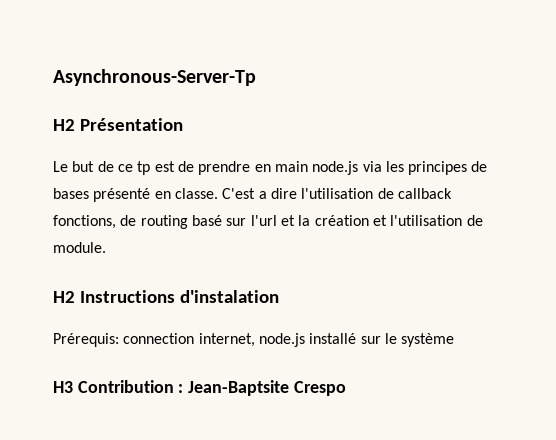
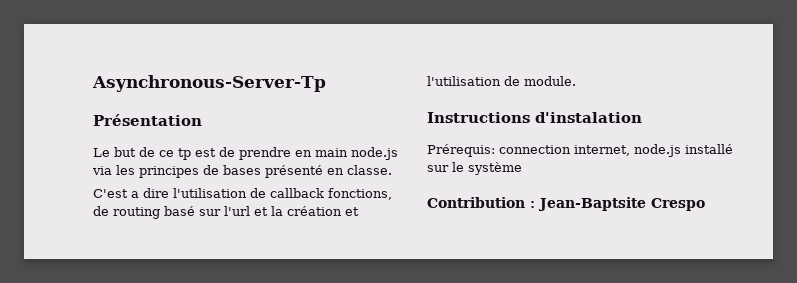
- H2 Présentation
+ Présentation
- Le but de ce tp est de prendre en main node.js via les principes de bases présenté en classe. C'est a dire l'utilisation de callback fonctions, de routing basé sur l'url et la création et l'utilisation de module.
+ Le but de ce tp est de prendre en main node.js via les principes de bases présenté en classe.
+ C'est a dire l'utilisation de callback fonctions, de routing basé sur l'url et la création et l'utilisation de module.
- H2 Instructions d'instalation
+ Instructions d'instalation
- H3 Contribution : Jean-Baptsite Crespo
+ Contribution : Jean-Baptsite Crespo

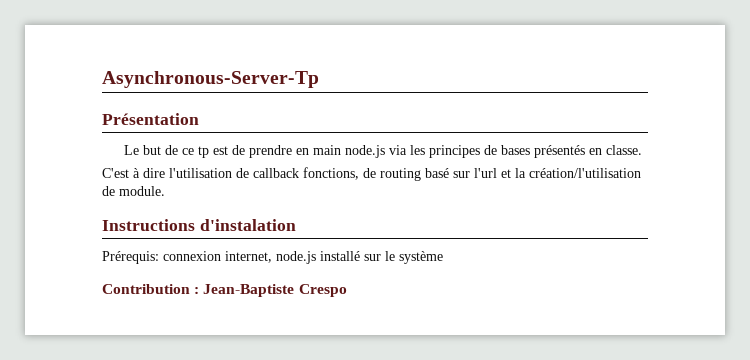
- Le but de ce tp est de prendre en main node.js via les principes de bases présenté en classe.
+ Le but de ce tp est de prendre en main node.js via les principes de bases présentés en classe.
- C'est a dire l'utilisation de callback fonctions, de routing basé sur l'url et la création et l'utilisation de module.
+ C'est à dire l'utilisation de callback fonctions, de routing basé sur l'url et la création/l'utilisation de module.
- Prérequis: connection internet, node.js installé sur le système
+ Prérequis: connexion internet, node.js installé sur le système
- Contribution : Jean-Baptsite Crespo
+ Contribution : Jean-Baptiste Crespo

